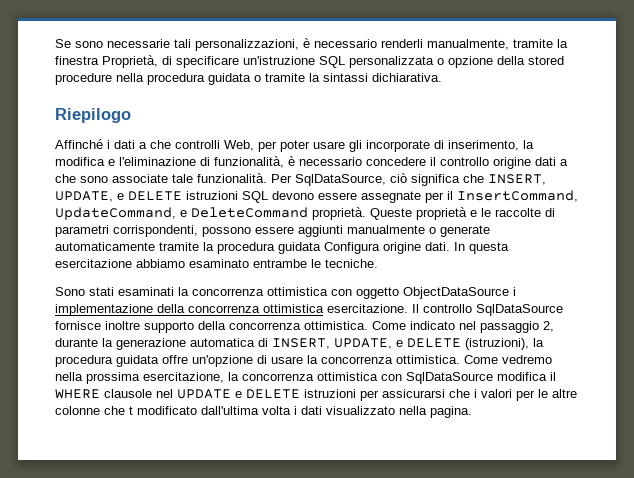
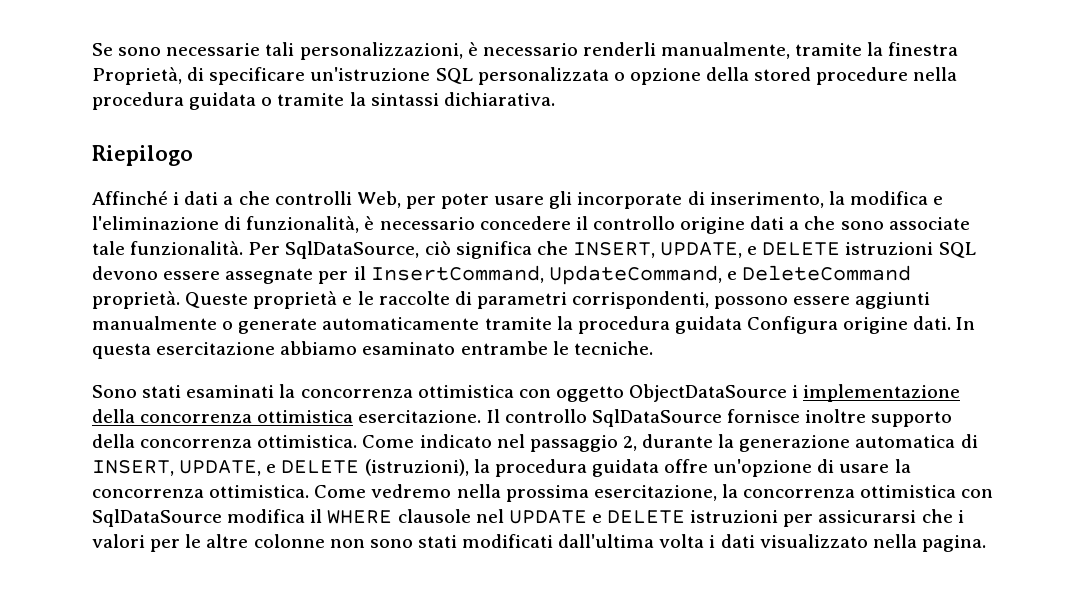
- Come vedremo nella prossima esercitazione, la concorrenza ottimistica con SqlDataSource modifica il WHERE clausole nel UPDATE e DELETE istruzioni per assicurarsi che i valori per le altre colonne che t modificato dall'ultima volta i dati visualizzato nella pagina.
+ Come vedremo nella prossima esercitazione, la concorrenza ottimistica con SqlDataSource modifica il WHERE clausole nel UPDATE e DELETE istruzioni per assicurarsi che i valori per le altre colonne non sono stati modificati dall'ultima volta i dati visualizzato nella pagina.

